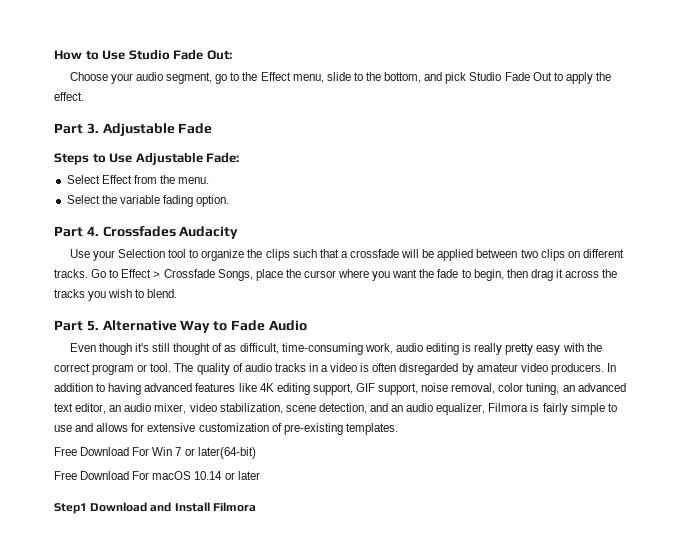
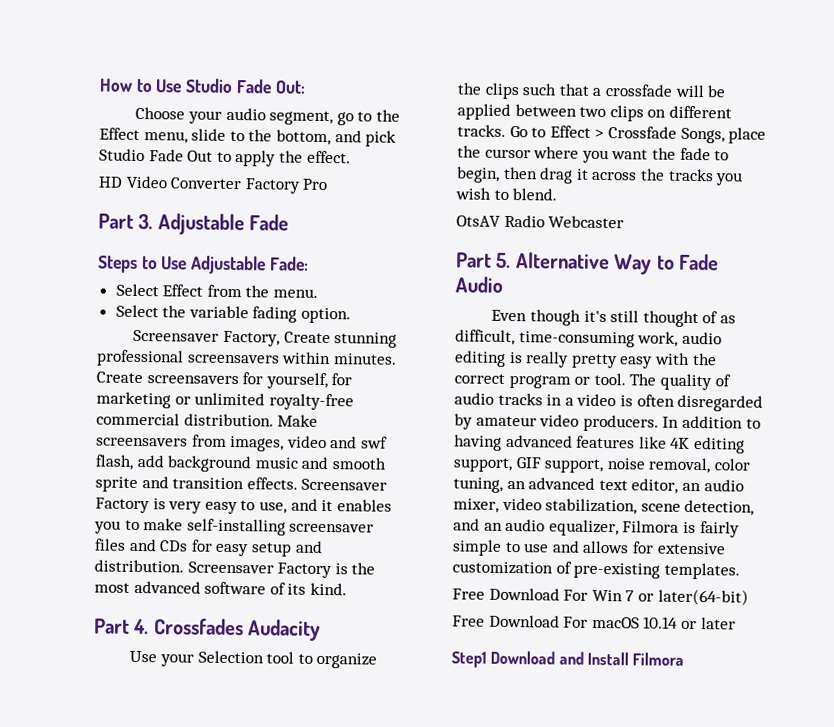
+ HD Video Converter Factory Pro
+ Screensaver Factory, Create stunning professional screensavers within minutes. Create screensavers for yourself, for marketing or unlimited royalty-free commercial distribution. Make screensavers from images, video and swf flash, add background music and smooth sprite and transition effects. Screensaver Factory is very easy to use, and it enables you to make self-installing screensaver files and CDs for easy setup and distribution. Screensaver Factory is the most advanced software of its kind.
+ OtsAV Radio Webcaster

